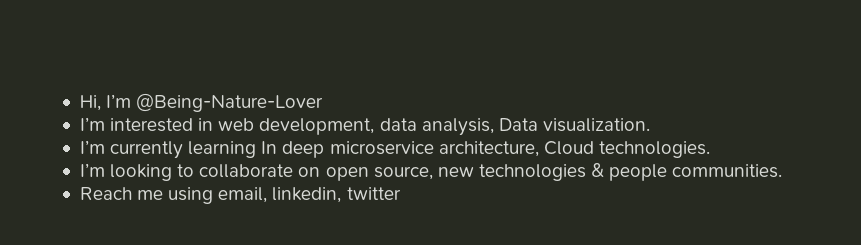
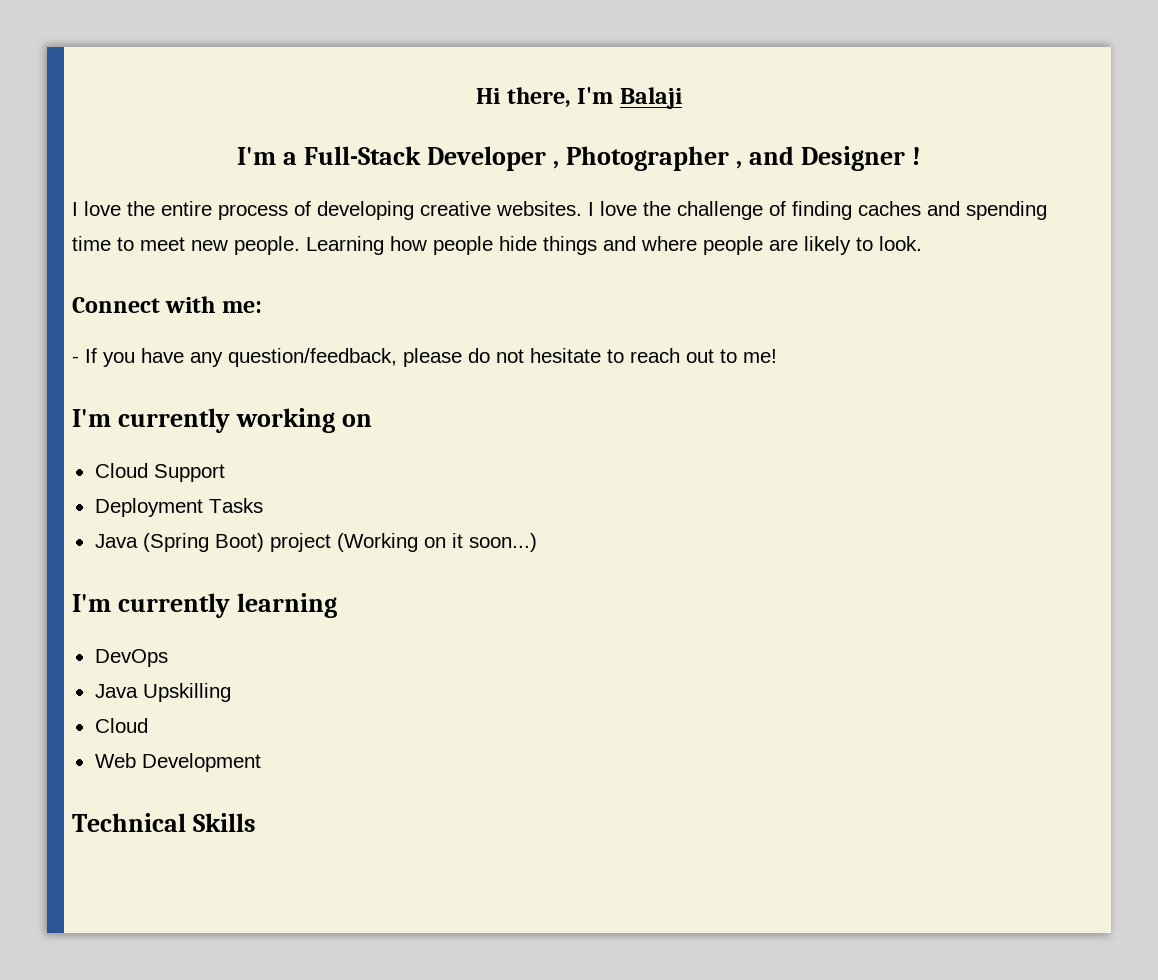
- Hi, I’m @Being-Nature-Lover
- I’m interested in web development, data analysis, Data visualization.
- I’m currently learning In deep microservice architecture, Cloud technologies.
- I’m looking to collaborate on open source, new technologies & people communities.
- Reach me using email, linkedin, twitter
+ Hi there, I'm Balaji
+ I'm a Full-Stack Developer , Photographer , and Designer !
+ I love the entire process of developing creative websites. I love the challenge of finding caches and spending time to meet new people. Learning how people hide things and where people are likely to look.
+ Connect with me:
+ - If you have any question/feedback, please do not hesitate to reach out to me!
+ I'm currently working on
+ Cloud Support
+ Deployment Tasks
+ Java (Spring Boot) project (Working on it soon...)
+ I'm currently learning
+ DevOps
+ Java Upskilling
+ Cloud
+ Web Development
+ Technical Skills

